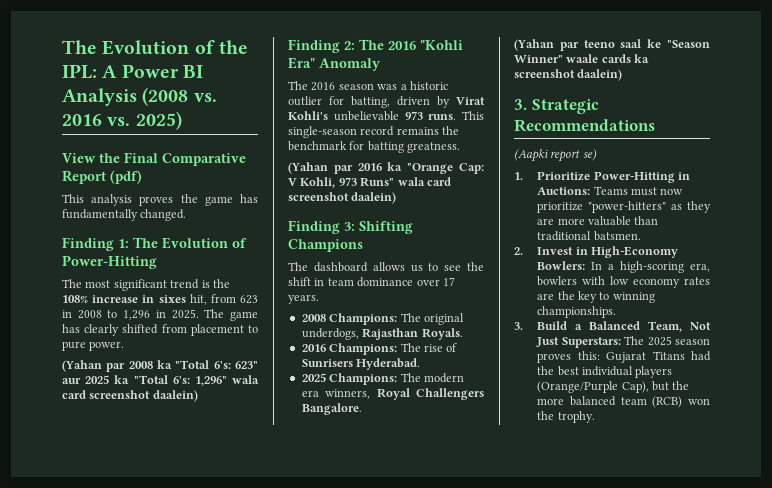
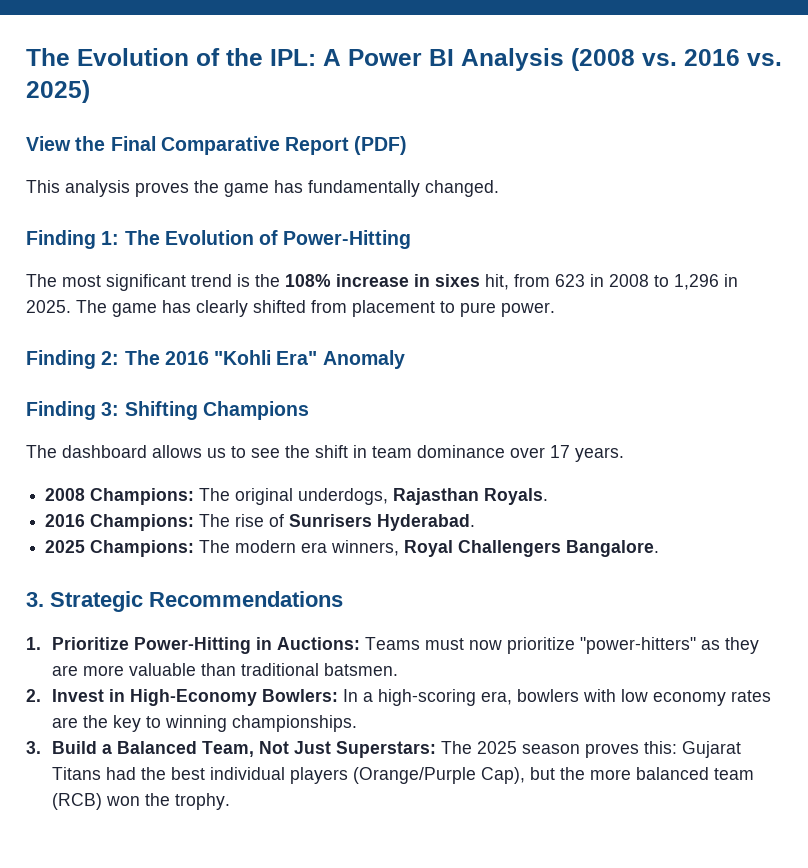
- View the Final Comparative Report (pdf)
+ View the Final Comparative Report (PDF)
- (Yahan par 2008 ka "Total 6's: 623" aur 2025 ka "Total 6's: 1,296" wala card screenshot daalein)
- The 2016 season was a historic outlier for batting, driven by Virat Kohli's unbelievable 973 runs. This single-season record remains the benchmark for batting greatness.
- (Yahan par 2016 ka "Orange Cap: V Kohli, 973 Runs" wala card screenshot daalein)
- (Yahan par teeno saal ke "Season Winner" waale cards ka screenshot daalein)
- (Aapki report se)

